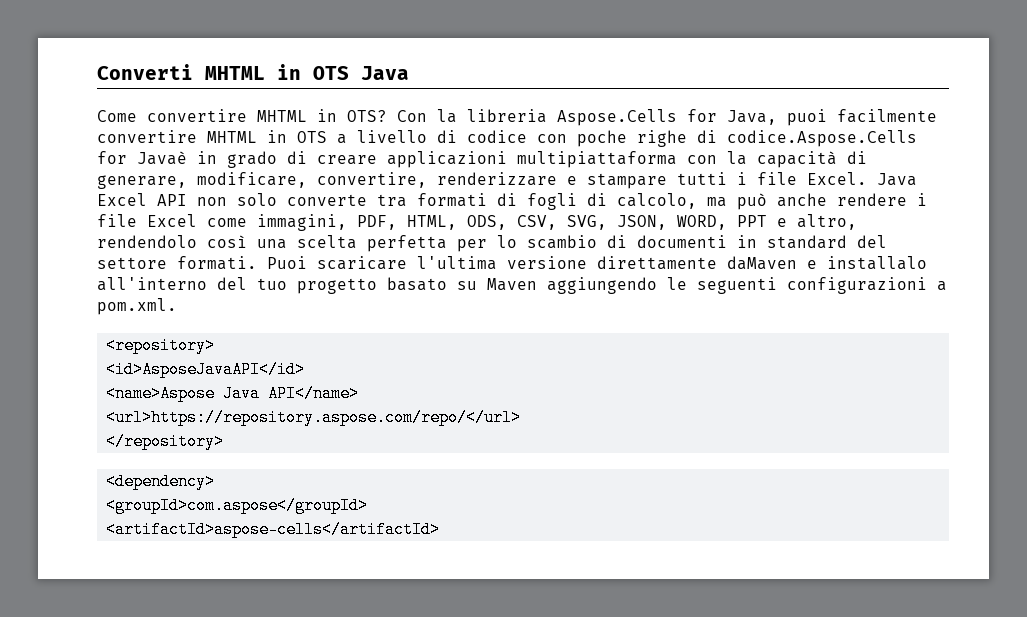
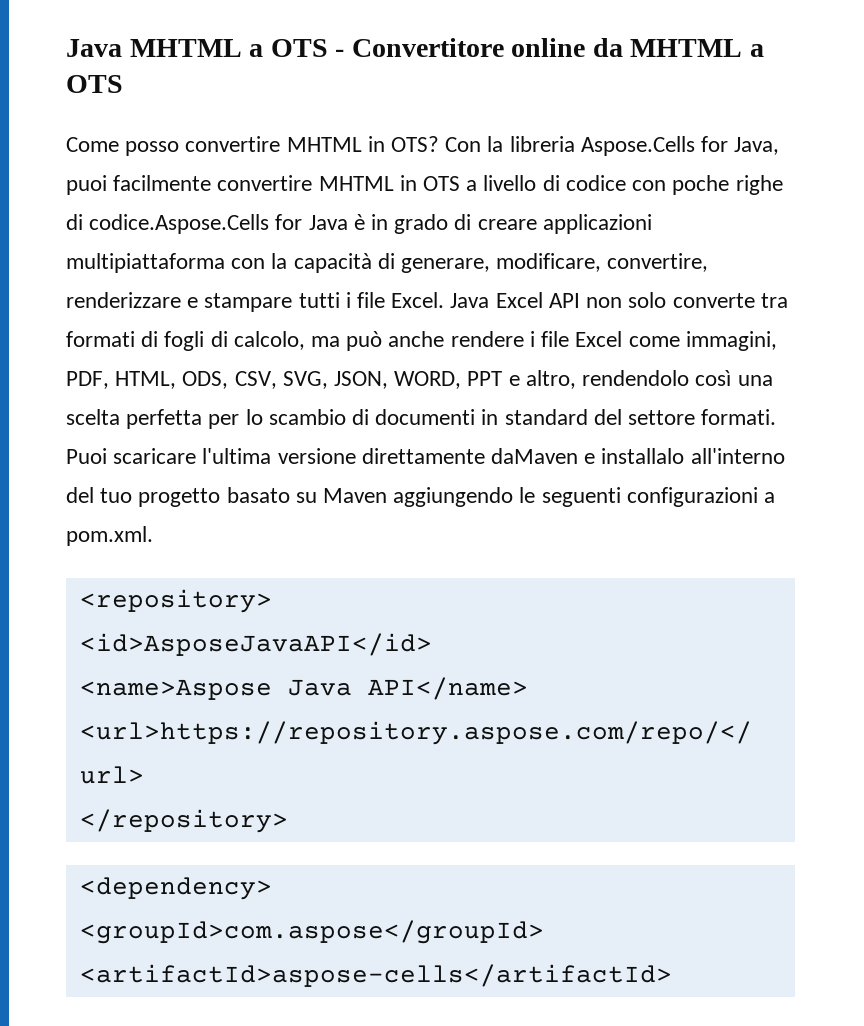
- Converti MHTML in OTS Java
+ Java MHTML a OTS - Convertitore online da MHTML a OTS
- Come convertire MHTML in OTS?
+ Come posso convertire MHTML in OTS?
- Con la libreria Aspose.Cells for Java, puoi facilmente convertire MHTML in OTS a livello di codice con poche righe di codice.Aspose.Cells for Javaè in grado di creare applicazioni multipiattaforma con la capacità di generare, modificare, convertire, renderizzare e stampare tutti i file Excel.
+ Con la libreria Aspose.Cells for Java, puoi facilmente convertire MHTML in OTS a livello di codice con poche righe di codice.Aspose.Cells for Java è in grado di creare applicazioni multipiattaforma con la capacità di generare, modificare, convertire, renderizzare e stampare tutti i file Excel.

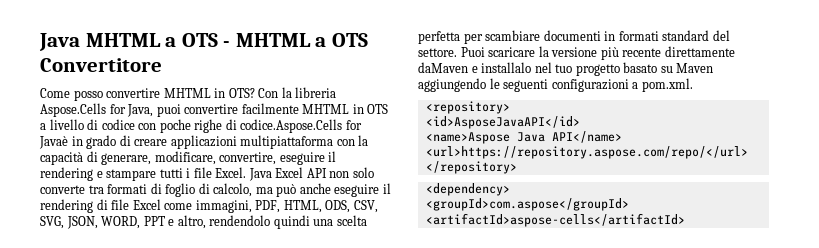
- Java MHTML a OTS - Convertitore online da MHTML a OTS
+ Java MHTML a OTS - MHTML a OTS Convertitore
- Con la libreria Aspose.Cells for Java, puoi facilmente convertire MHTML in OTS a livello di codice con poche righe di codice.Aspose.Cells for Java è in grado di creare applicazioni multipiattaforma con la capacità di generare, modificare, convertire, renderizzare e stampare tutti i file Excel.
+ Con la libreria Aspose.Cells for Java, puoi convertire facilmente MHTML in OTS a livello di codice con poche righe di codice.Aspose.Cells for Javaè in grado di creare applicazioni multipiattaforma con la capacità di generare, modificare, convertire, eseguire il rendering e stampare tutti i file Excel.
- Java Excel API non solo converte tra formati di fogli di calcolo, ma può anche rendere i file Excel come immagini, PDF, HTML, ODS, CSV, SVG, JSON, WORD, PPT e altro, rendendolo così una scelta perfetta per lo scambio di documenti in standard del settore formati. Puoi scaricare l'ultima versione direttamente daMaven e installalo all'interno del tuo progetto basato su Maven aggiungendo le seguenti configurazioni a pom.xml.
+ Java Excel API non solo converte tra formati di foglio di calcolo, ma può anche eseguire il rendering di file Excel come immagini, PDF, HTML, ODS, CSV, SVG, JSON, WORD, PPT e altro, rendendolo quindi una scelta perfetta per scambiare documenti in formati standard del settore. Puoi scaricare la versione più recente direttamente daMaven e installalo nel tuo progetto basato su Maven aggiungendo le seguenti configurazioni a pom.xml.

